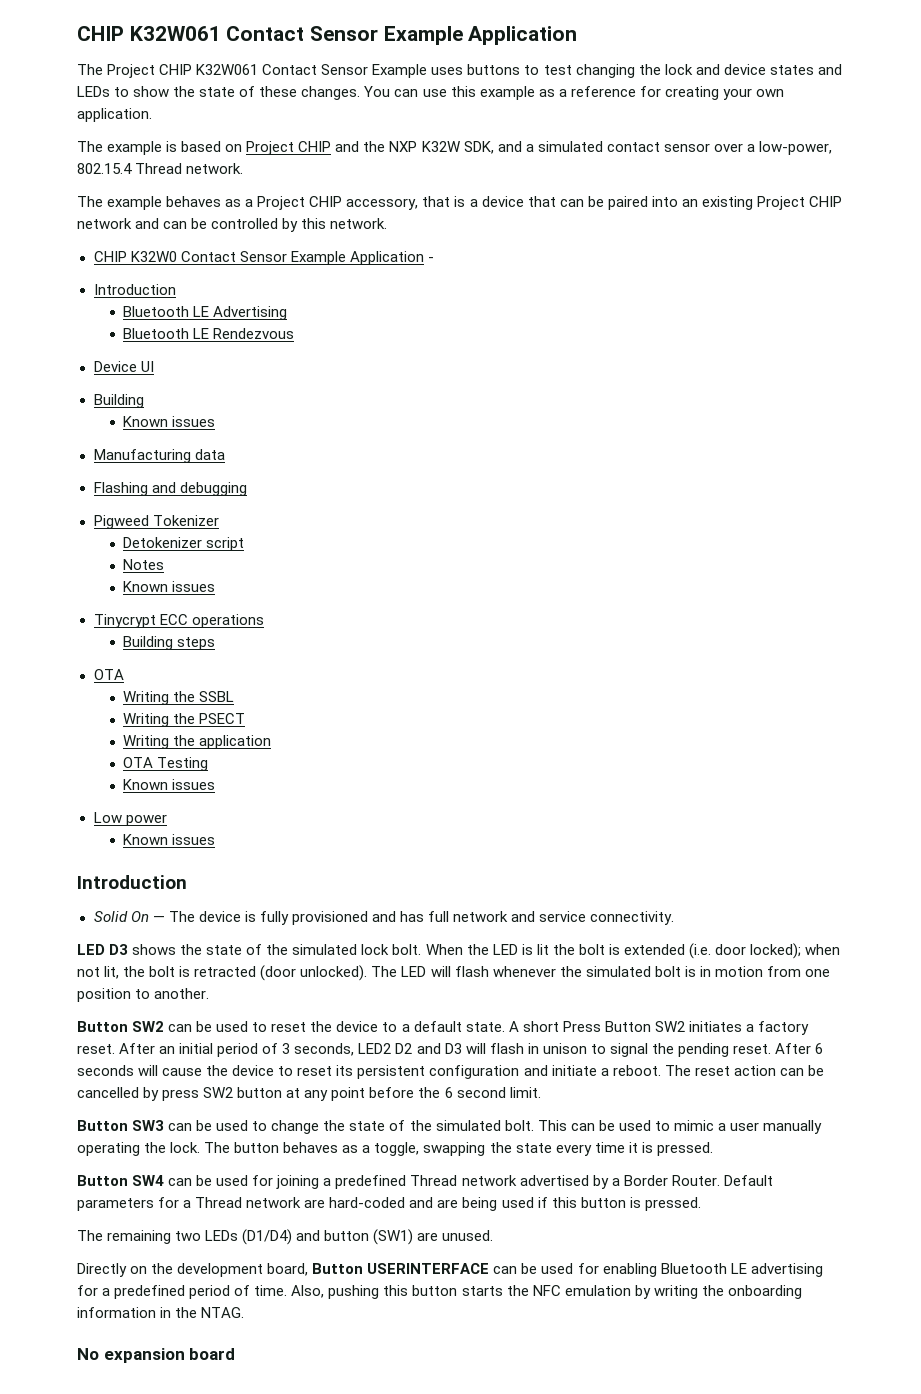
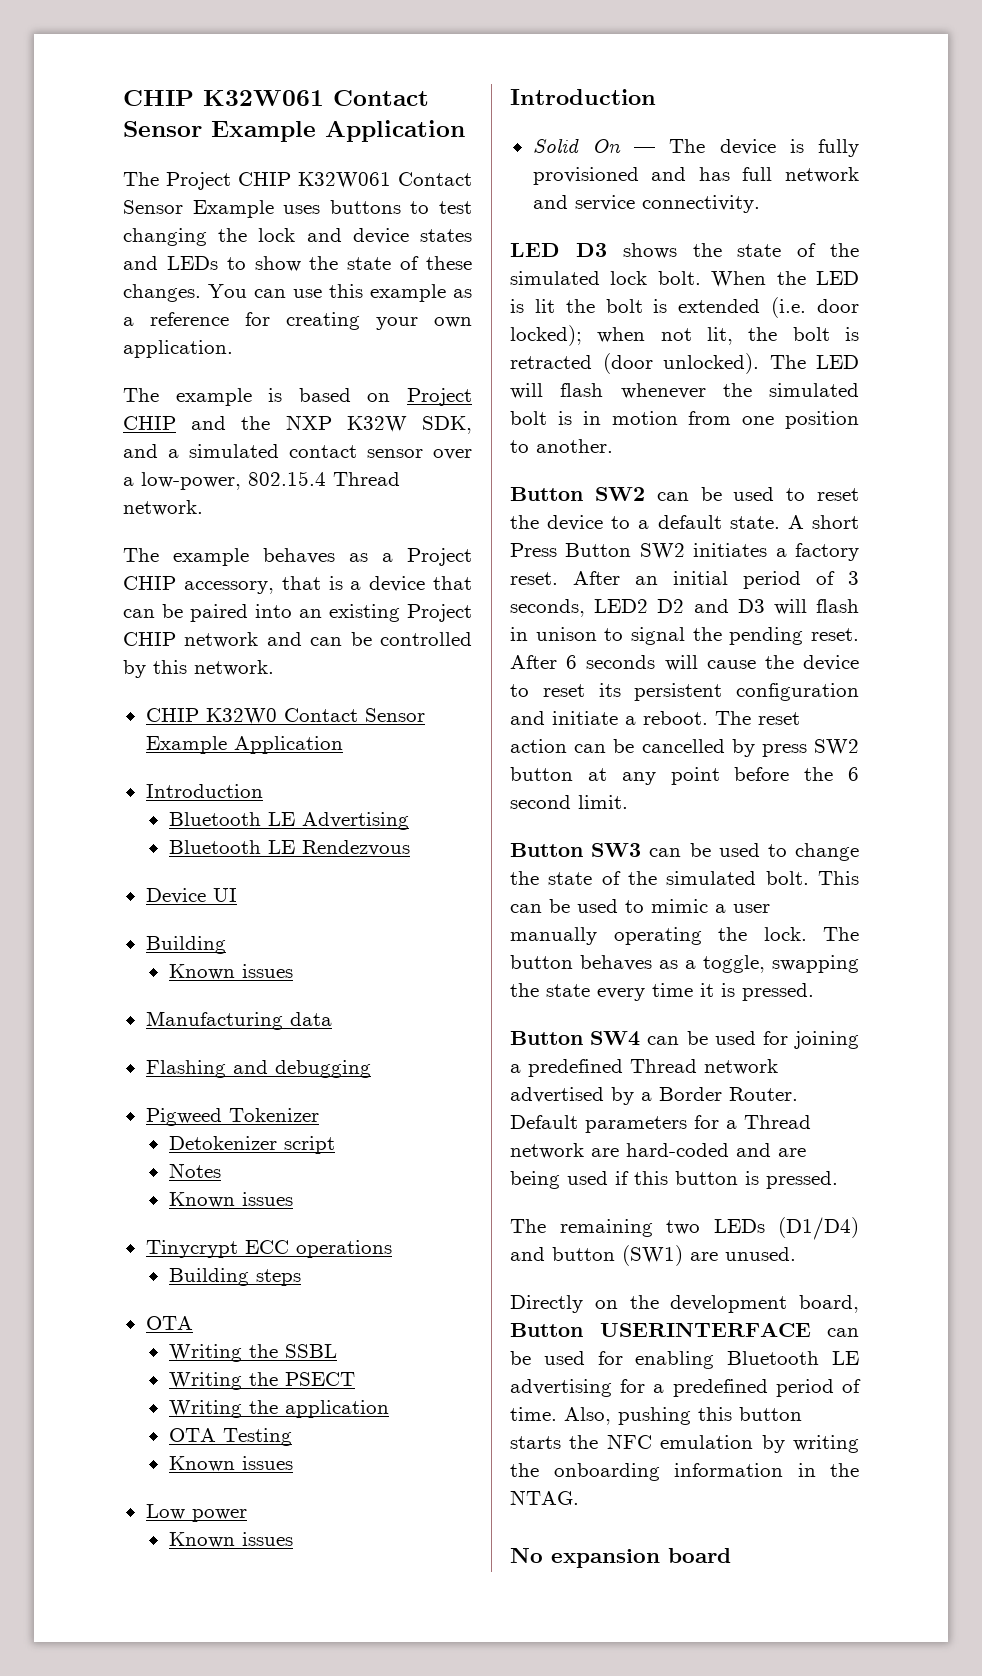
- CHIP K32W0 Contact Sensor Example Application -
+ CHIP K32W0 Contact Sensor Example Application

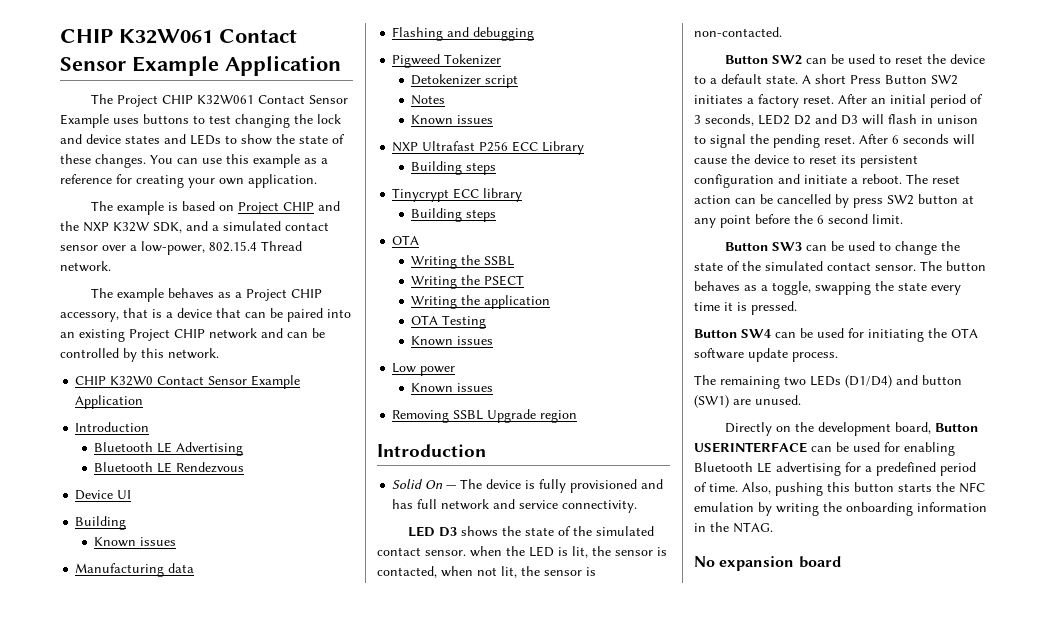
+ NXP Ultrafast P256 ECC Library
+ Building steps
- Tinycrypt ECC operations
+ Tinycrypt ECC library
+ Removing SSBL Upgrade region
- LED D3 shows the state of the simulated lock bolt. When the LED is lit the bolt is extended (i.e. door locked); when not lit, the bolt is retracted (door unlocked). The LED will flash whenever the simulated bolt is in motion from one position to another.
+ LED D3 shows the state of the simulated contact sensor. when the LED is lit, the sensor is contacted, when not lit, the sensor is non-contacted.
- Button SW3 can be used to change the state of the simulated bolt. This can be used to mimic a user manually operating the lock.
+ Button SW3 can be used to change the state of the simulated contact sensor.
- Button SW4 can be used for joining a predefined Thread network advertised by a Border Router. Default parameters for a Thread network are hard-coded and are being used if this button is pressed.
+ Button SW4 can be used for initiating the OTA software update process.

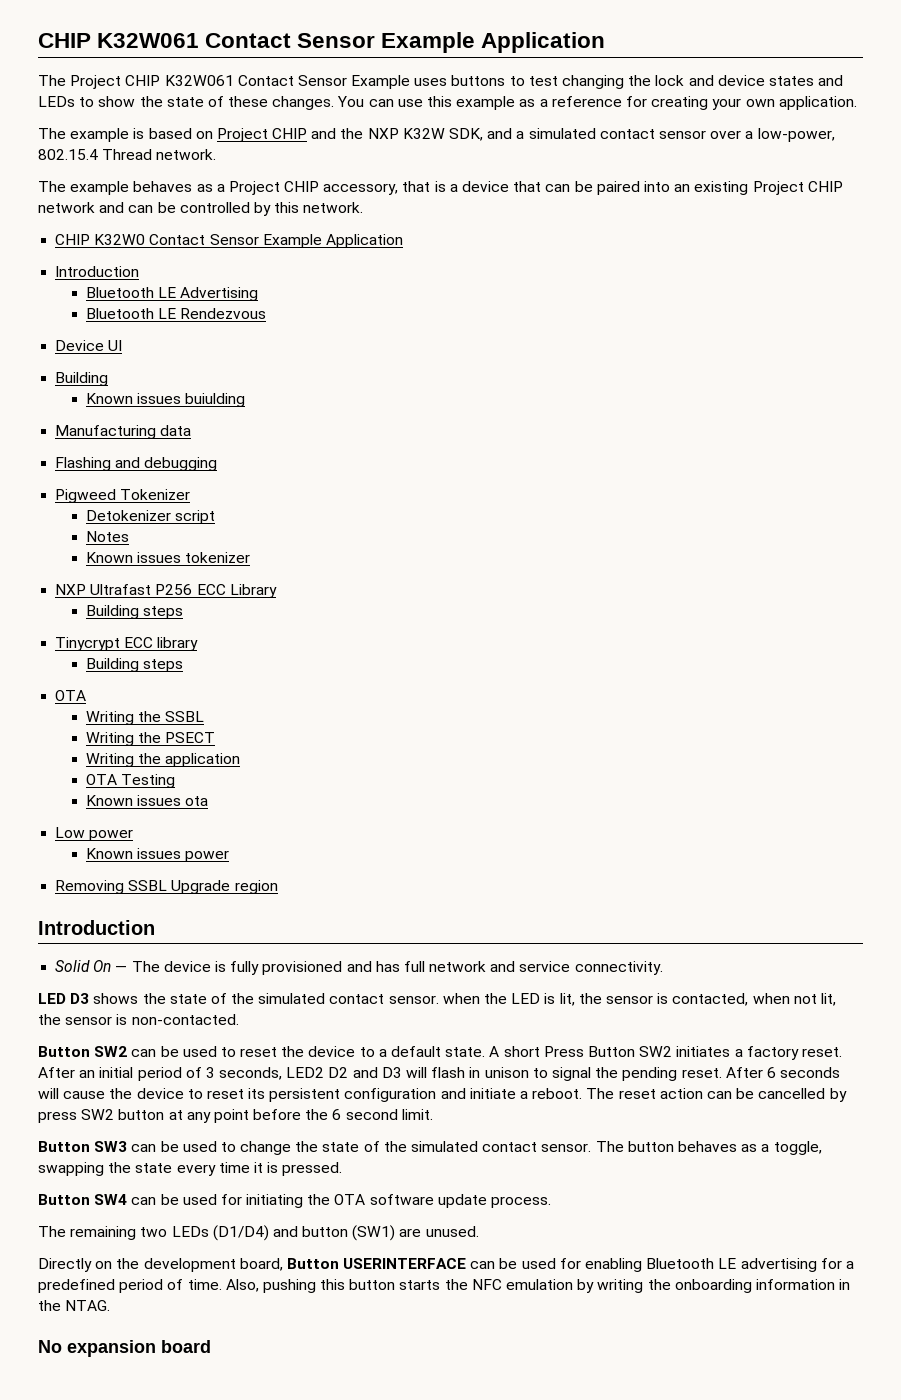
  Device UI
  Building
- Known issues
+ Known issues buiulding
  Notes
- Known issues
+ Known issues tokenizer
  OTA Testing
- Known issues
+ Known issues ota
  Low power
- Known issues
+ Known issues power

